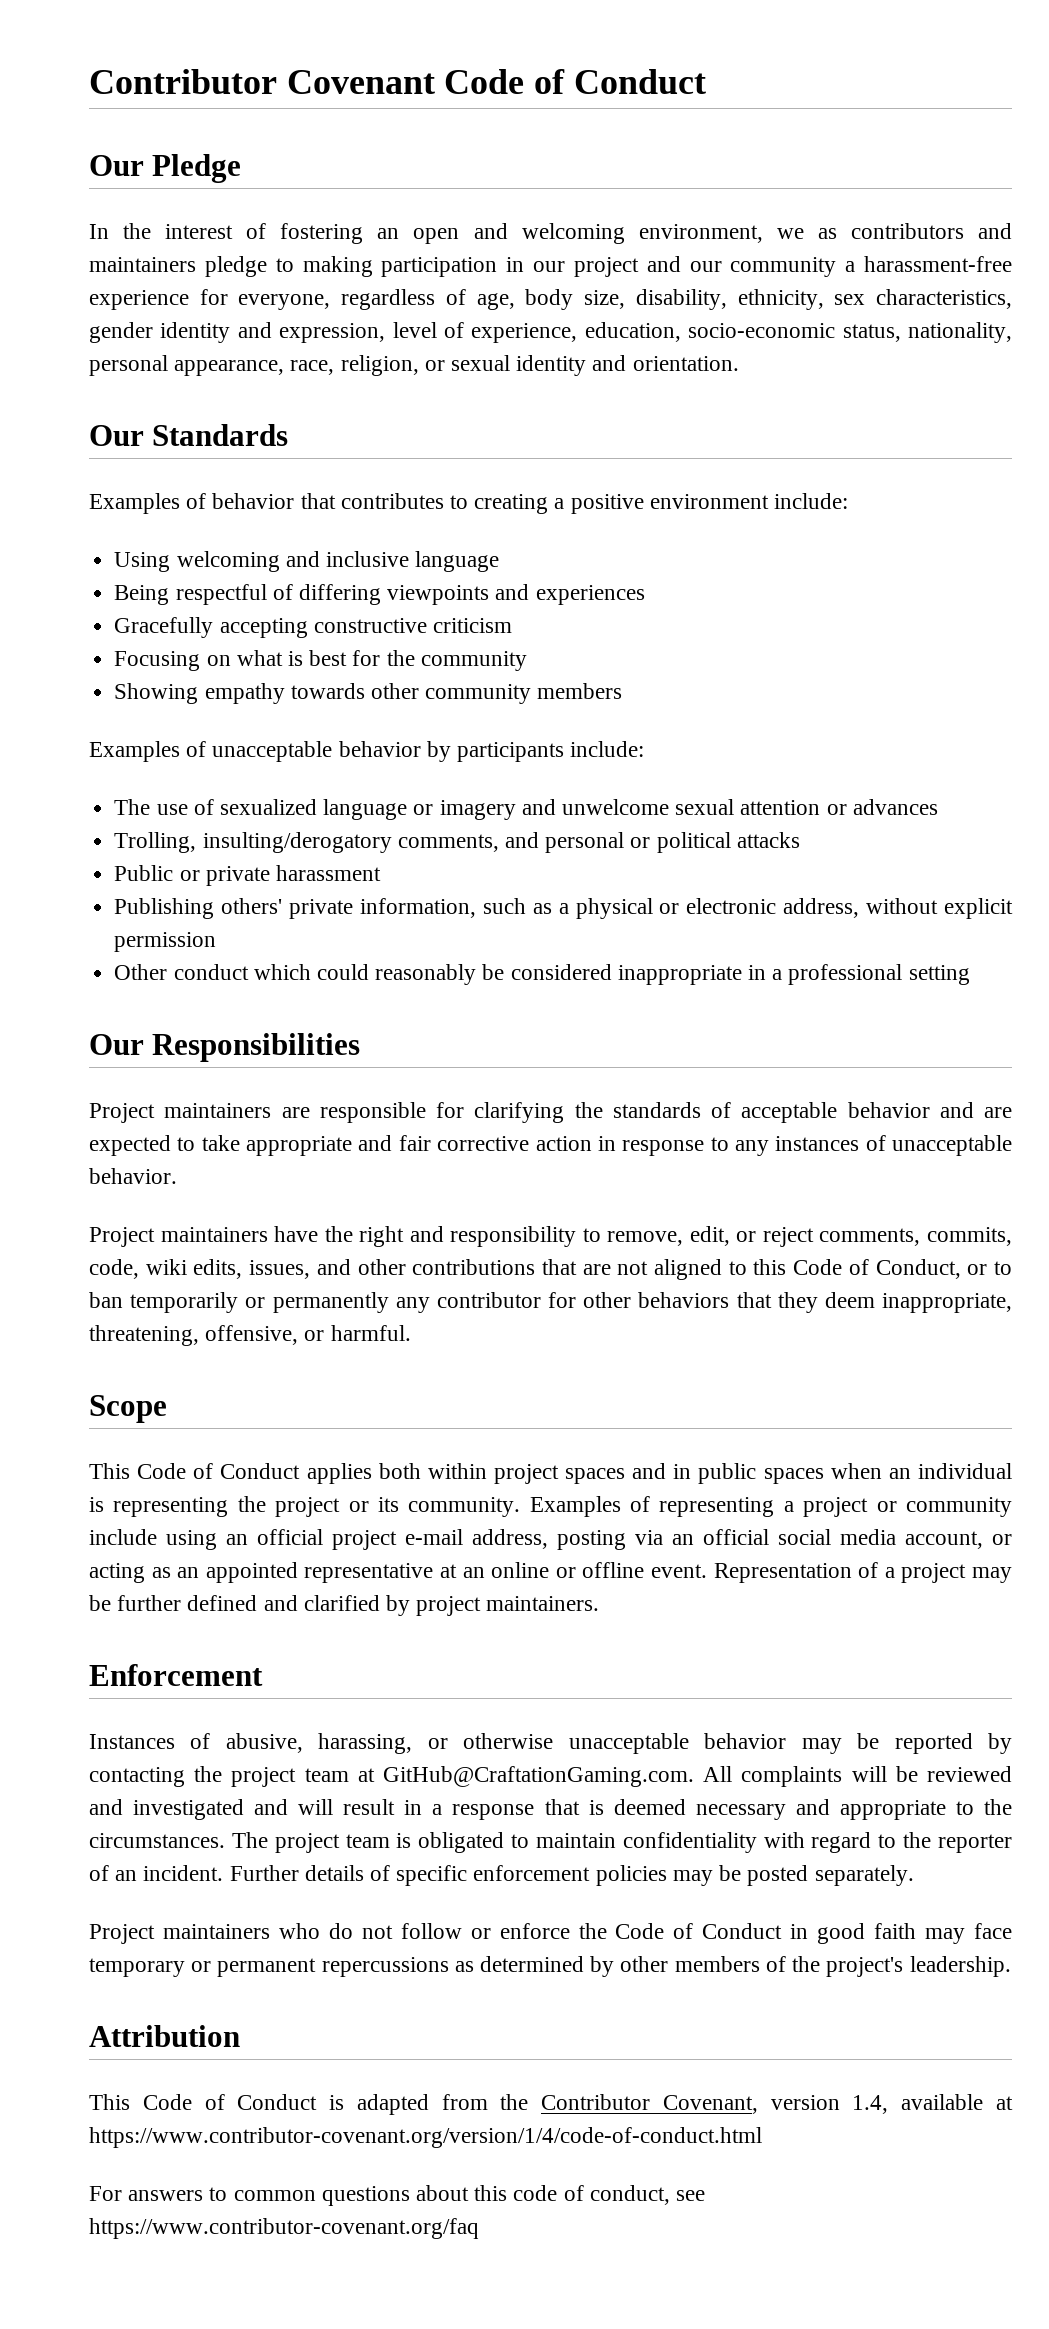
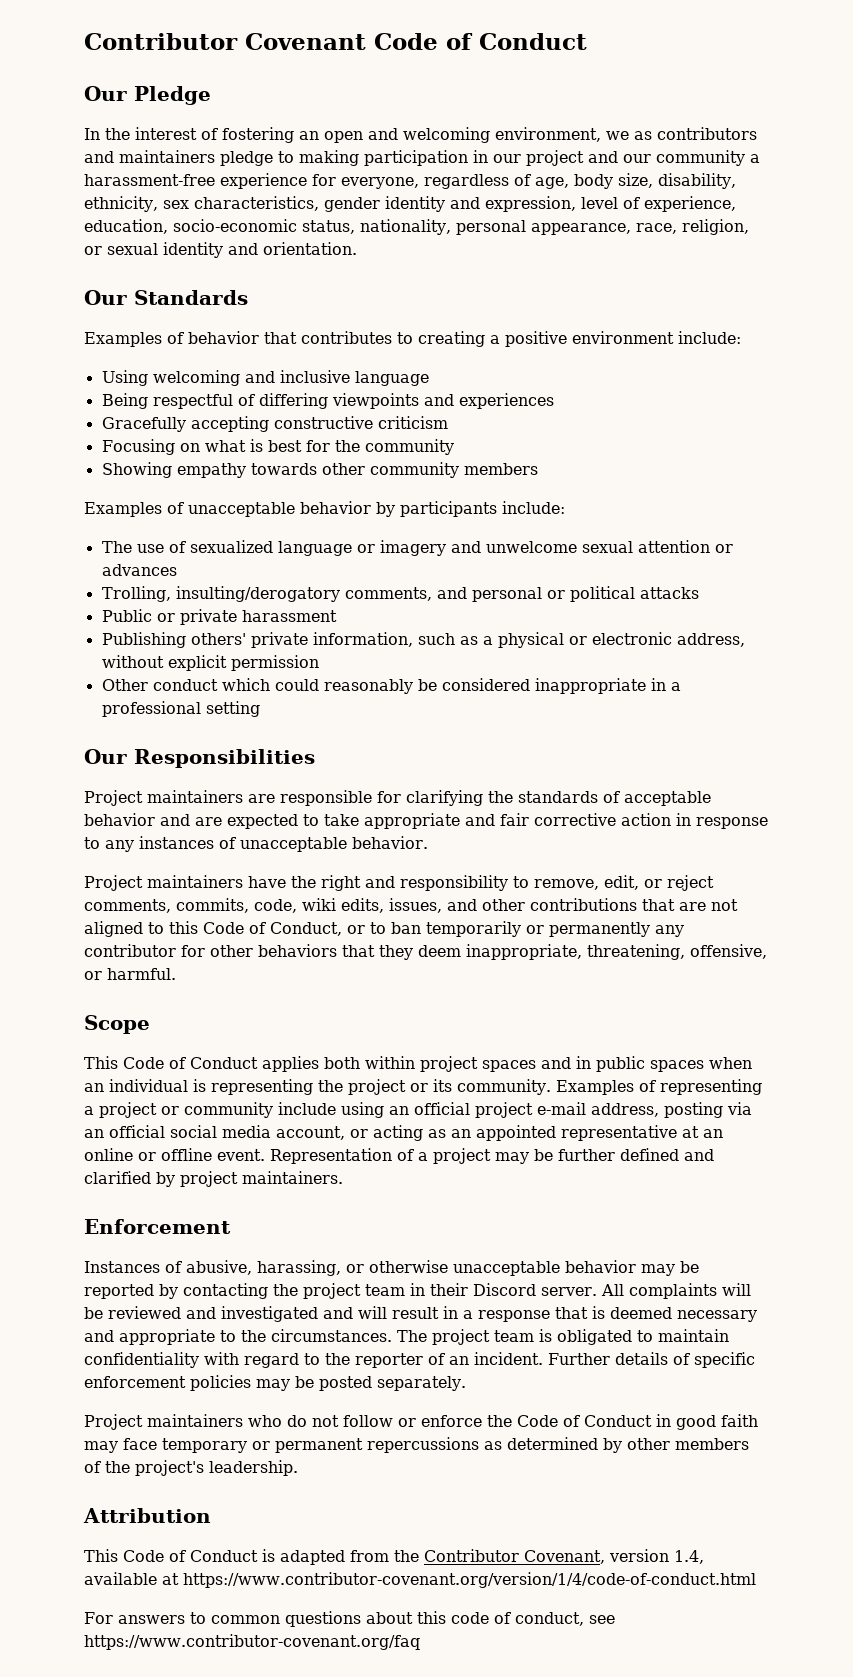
- Instances of abusive, harassing, or otherwise unacceptable behavior may be reported by contacting the project team at GitHub@CraftationGaming.com. All complaints will be reviewed and investigated and will result in a response that is deemed necessary and appropriate to the circumstances.
+ Instances of abusive, harassing, or otherwise unacceptable behavior may be reported by contacting the project team in their Discord server. All complaints will be reviewed and investigated and will result in a response that is deemed necessary and appropriate to the circumstances.

